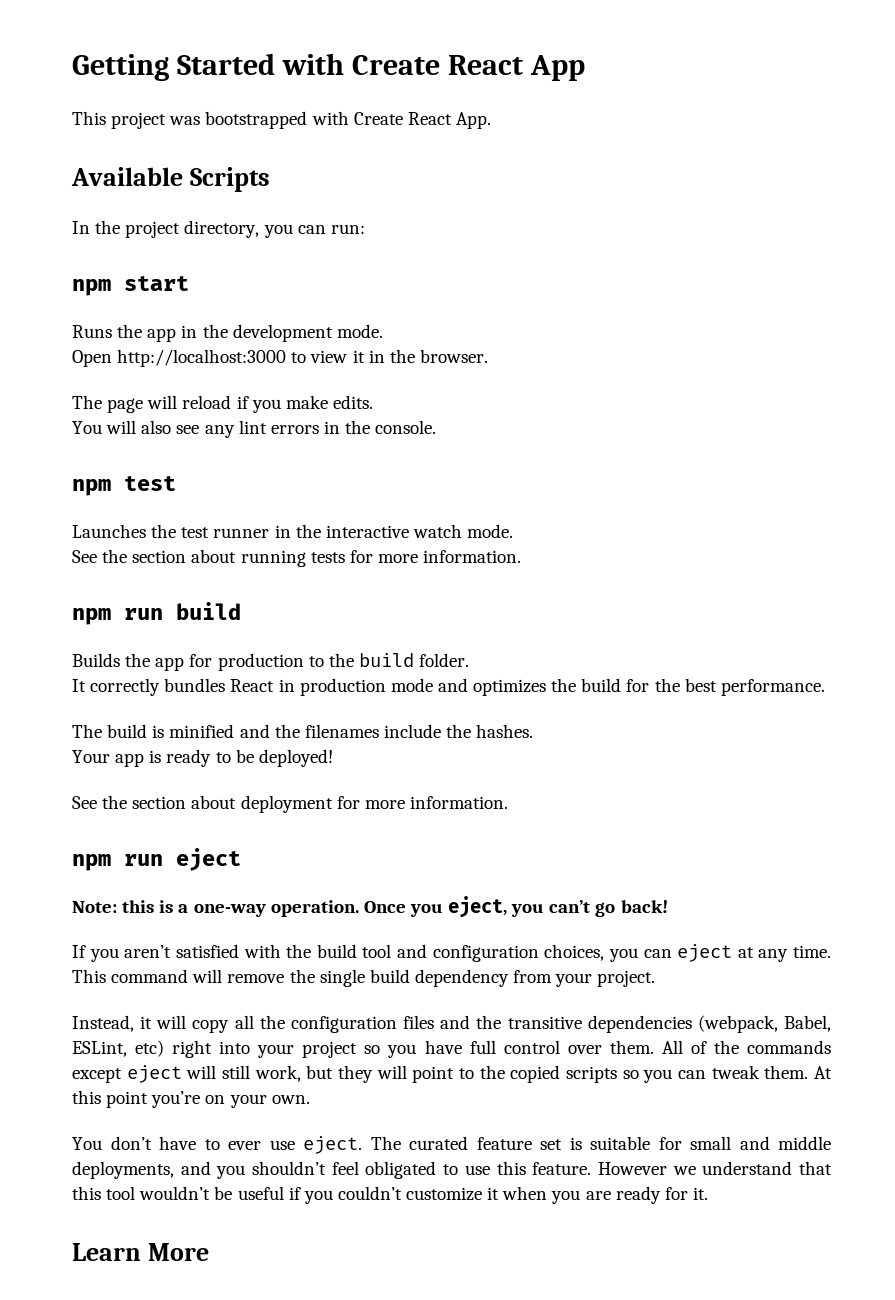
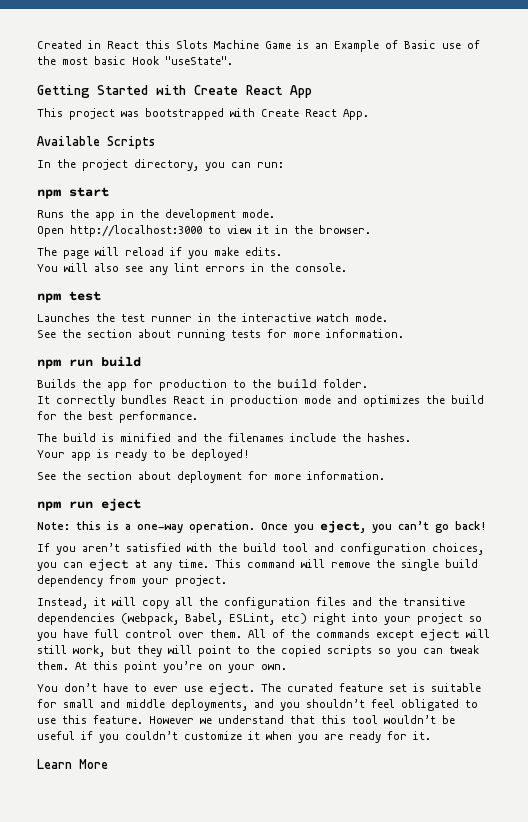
+ Created in React this Slots Machine Game is an Example of Basic use of the most basic Hook "useState".

